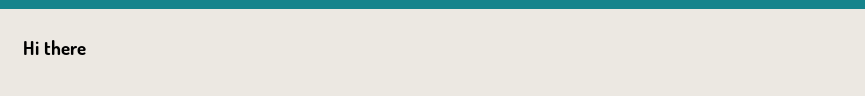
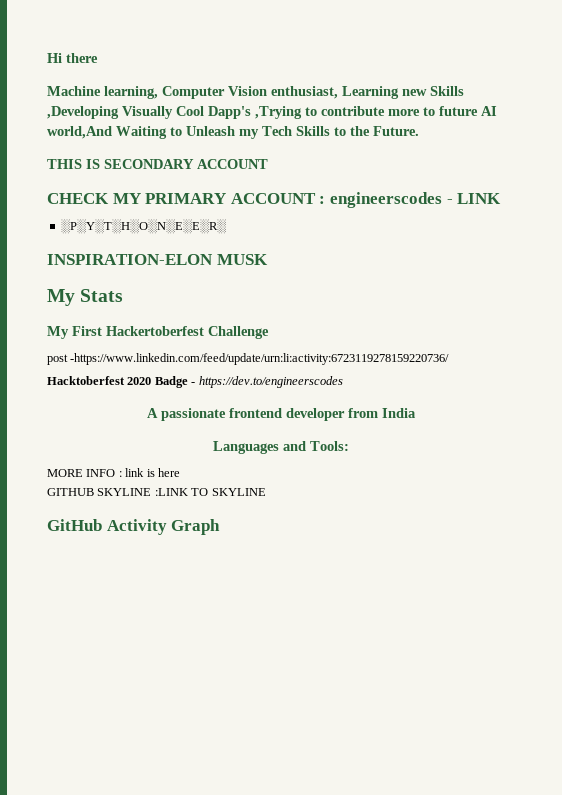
+ Machine learning, Computer Vision enthusiast, Learning new Skills ,Developing Visually Cool Dapp's ,Trying to contribute more to future AI world,And Waiting to Unleash my Tech Skills to the Future.
+ THIS IS SECONDARY ACCOUNT
+ CHECK MY PRIMARY ACCOUNT : engineerscodes - LINK
+ ░P░Y░T░H░O░N░E░E░R░
+ INSPIRATION-ELON MUSK
+ My Stats
+ My First Hackertoberfest Challenge
+ post -https://www.linkedin.com/feed/update/urn:li:activity:6723119278159220736/
+ Hacktoberfest 2020 Badge - https://dev.to/engineerscodes
+ A passionate frontend developer from India
+ Languages and Tools:
+ MORE INFO : link is here
+ GITHUB SKYLINE :LINK TO SKYLINE
+ GitHub Activity Graph

